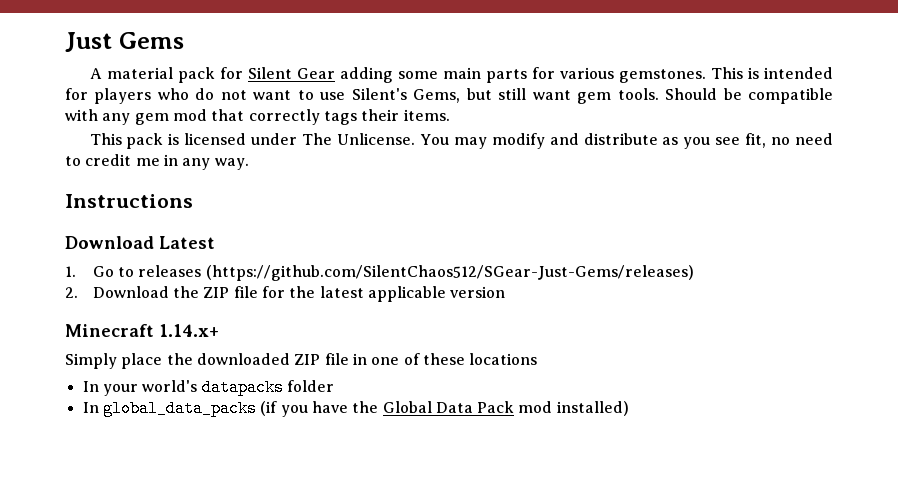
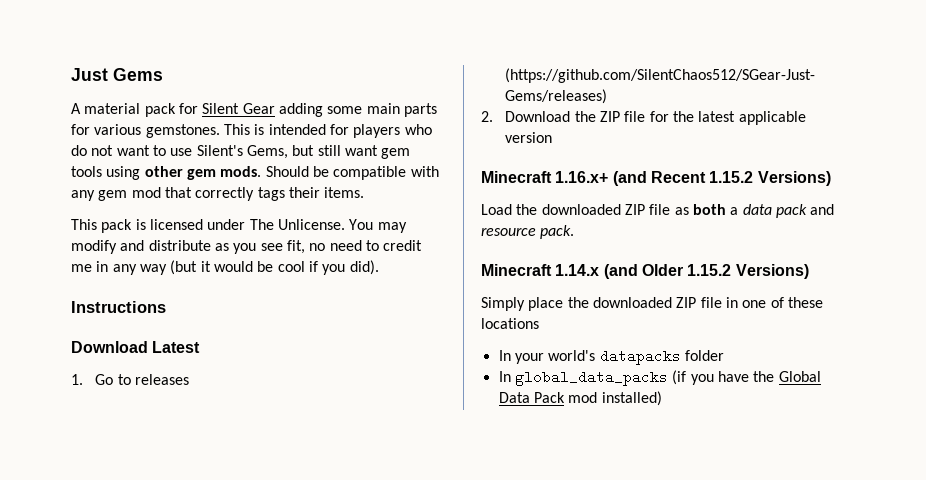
- This is intended for players who do not want to use Silent's Gems, but still want gem tools.
+ This is intended for players who do not want to use Silent's Gems, but still want gem tools using other gem mods.
- You may modify and distribute as you see fit, no need to credit me in any way.
+ You may modify and distribute as you see fit, no need to credit me in any way (but it would be cool if you did).
- Minecraft 1.14.x+
+ Minecraft 1.16.x+ (and Recent 1.15.2 Versions)
+ Load the downloaded ZIP file as both a data pack and resource pack.
+ Minecraft 1.14.x (and Older 1.15.2 Versions)

